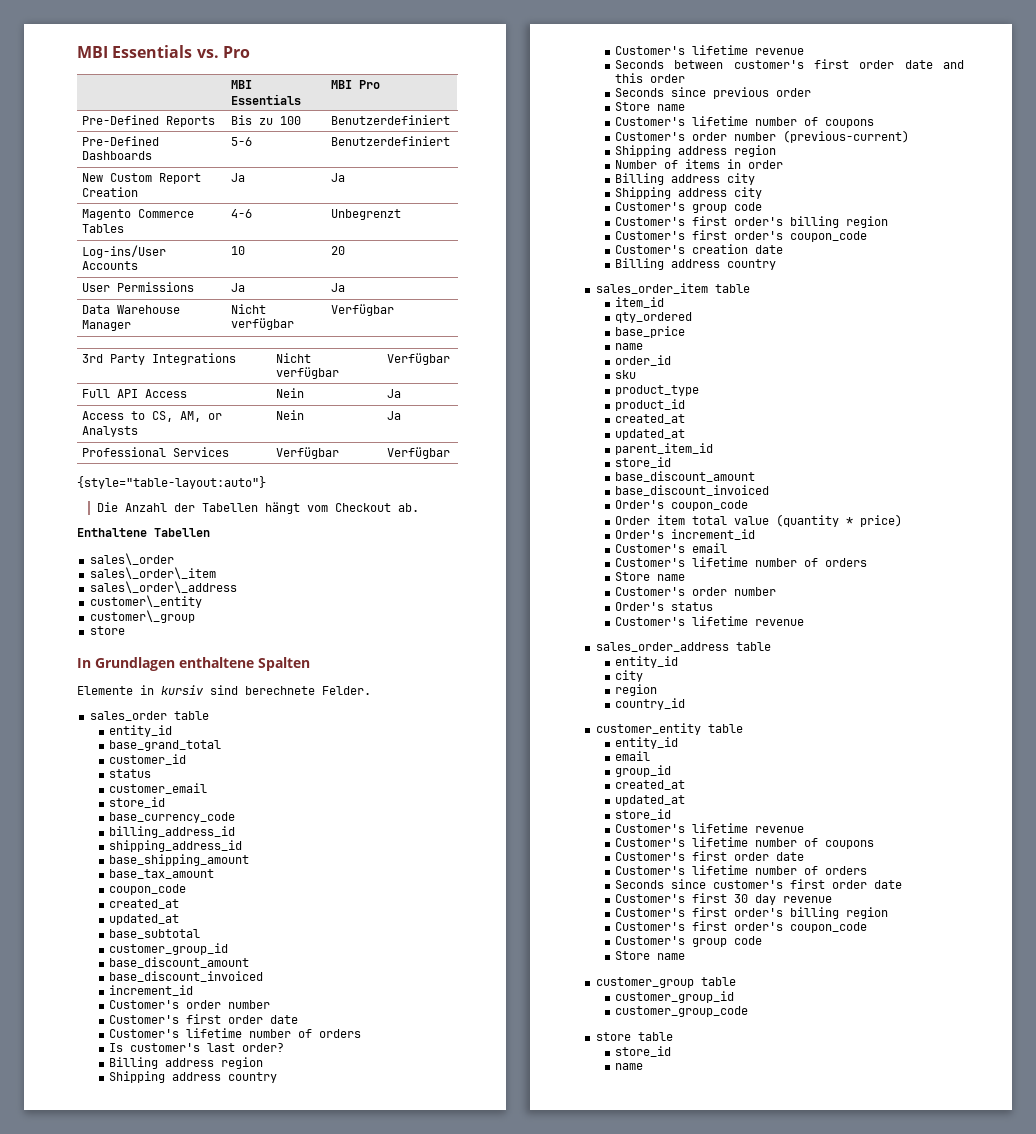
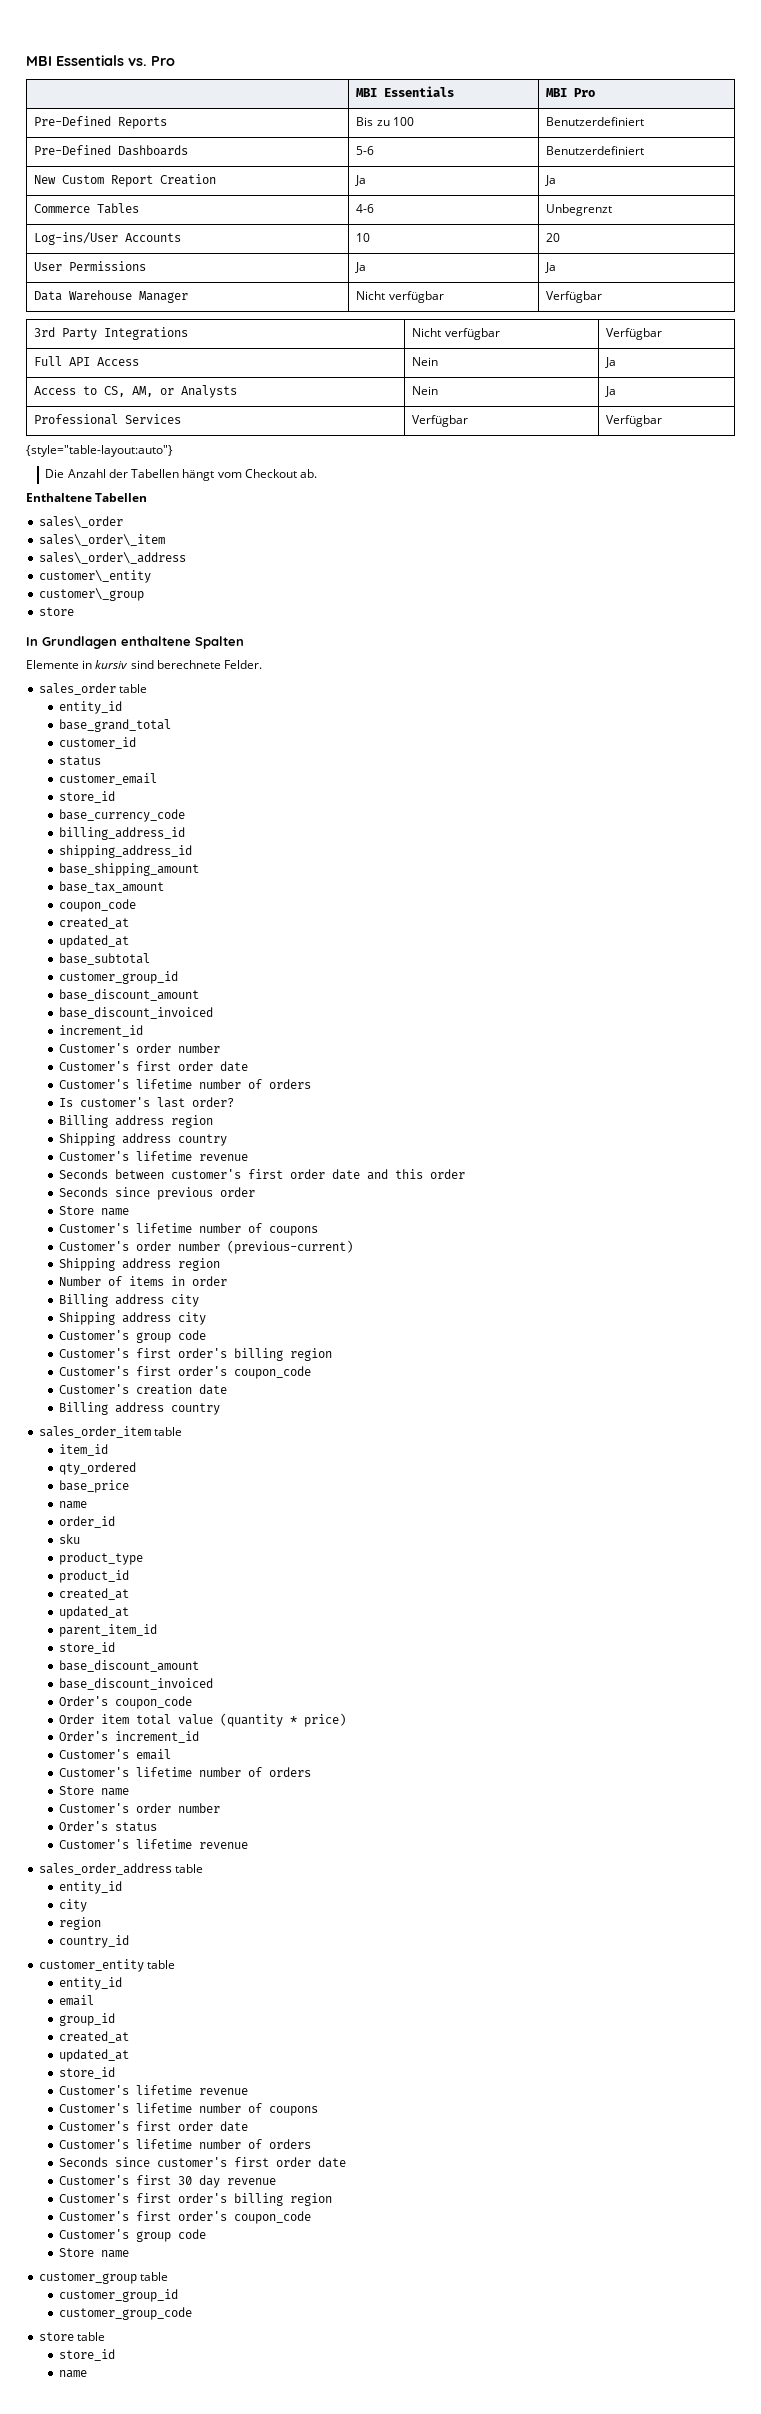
- Magento Commerce Tables | 4-6 | Unbegrenzt
+ Commerce Tables | 4-6 | Unbegrenzt

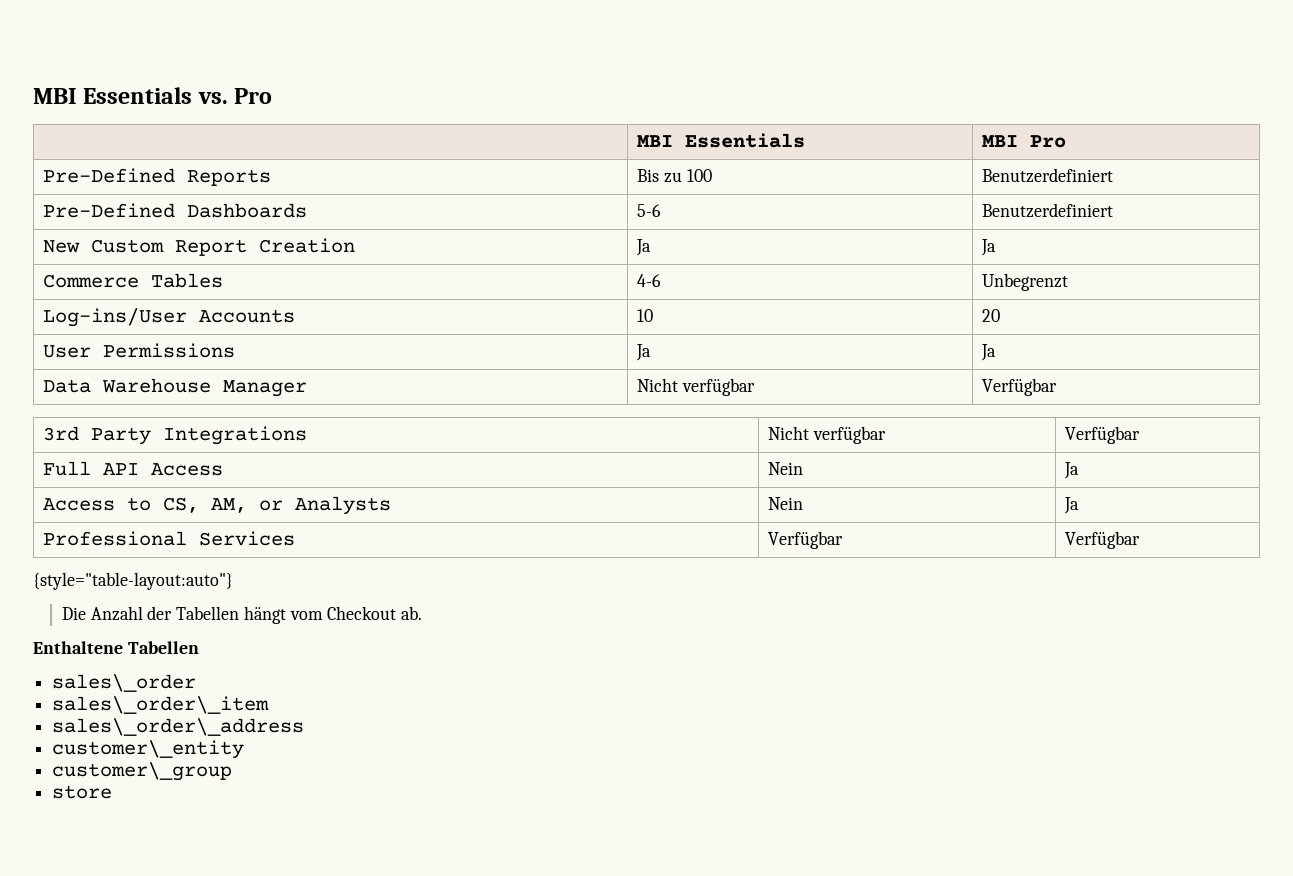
- In Grundlagen enthaltene Spalten
- Elemente in kursiv sind berechnete Felder.
- sales_order table
- entity_id
- base_grand_total
- customer_id
- status
- customer_email
- store_id
- base_currency_code
- billing_address_id
- shipping_address_id
- base_shipping_amount
- base_tax_amount
- coupon_code
- created_at
- updated_at
- base_subtotal
- customer_group_id
- base_discount_amount
- base_discount_invoiced
- increment_id
- Customer's order number
- Customer's first order date
- Customer's lifetime number of orders
- Is customer's last order?
- Billing address region
- Shipping address country
- Customer's lifetime revenue
- Seconds between customer's first order date and this order
- Seconds since previous order
- Store name
- Customer's lifetime number of coupons
- Customer's order number (previous-current)
- Shipping address region
- Number of items in order
- Billing address city
- Shipping address city
- Customer's group code
- Customer's first order's billing region
- Customer's first order's coupon_code
- Customer's creation date
- Billing address country
- sales_order_item table
- item_id
- qty_ordered
- base_price
- name
- order_id
- sku
- product_type
- product_id
- created_at
- updated_at
- parent_item_id
- store_id
- base_discount_amount
- base_discount_invoiced
- Order's coupon_code
- Order item total value (quantity * price)
- Order's increment_id
- Customer's email
- Customer's lifetime number of orders
- Store name
- Customer's order number
- Order's status
- Customer's lifetime revenue
- sales_order_address table
- entity_id
- city
- region
- country_id
- customer_entity table
- entity_id
- email
- group_id
- created_at
- updated_at
- store_id
- Customer's lifetime revenue
- Customer's lifetime number of coupons
- Customer's first order date
- Customer's lifetime number of orders
- Seconds since customer's first order date
- Customer's first 30 day revenue
- Customer's first order's billing region
- Customer's first order's coupon_code
- Customer's group code
- Store name
- customer_group table
- customer_group_id
- customer_group_code
- store table
- store_id
- name

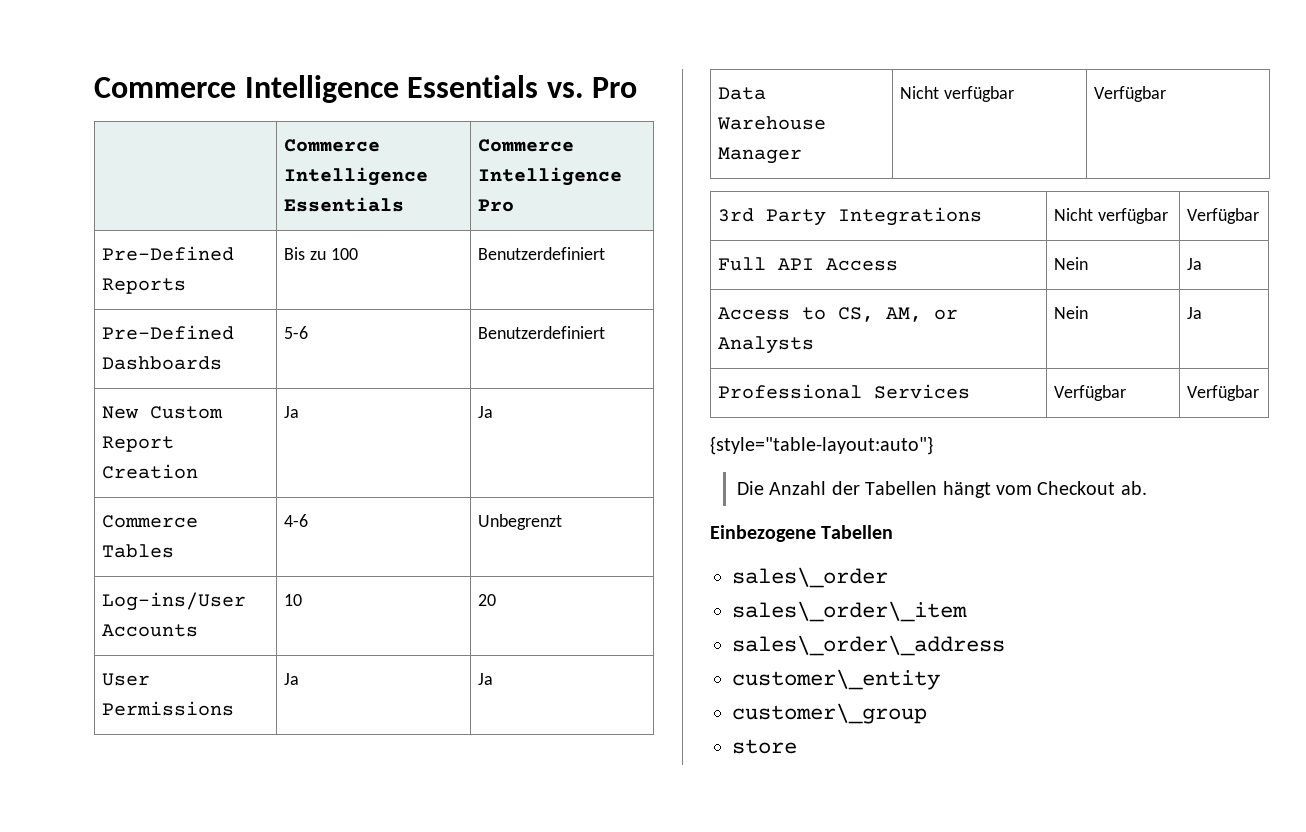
- MBI Essentials vs. Pro
+ Commerce Intelligence Essentials vs. Pro
- | MBI Essentials | MBI Pro
+ | Commerce Intelligence Essentials | Commerce Intelligence Pro
- Enthaltene Tabellen
+ Einbezogene Tabellen

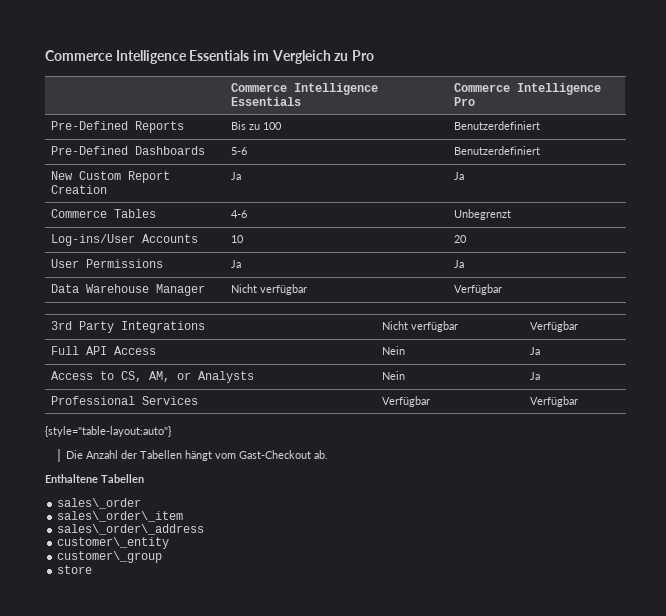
- Commerce Intelligence Essentials vs. Pro
+ Commerce Intelligence Essentials im Vergleich zu Pro
- Die Anzahl der Tabellen hängt vom Checkout ab.
+ Die Anzahl der Tabellen hängt vom Gast-Checkout ab.
- Einbezogene Tabellen
+ Enthaltene Tabellen

